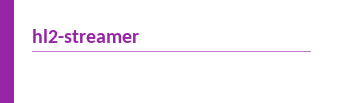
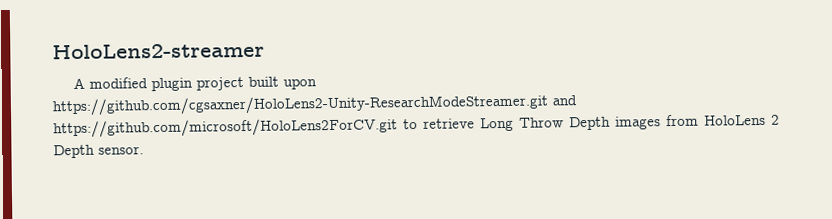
- hl2-streamer
+ HoloLens2-streamer
+ A modified plugin project built upon https://github.com/cgsaxner/HoloLens2-Unity-ResearchModeStreamer.git and https://github.com/microsoft/HoloLens2ForCV.git to retrieve Long Throw Depth images from HoloLens 2 Depth sensor.

